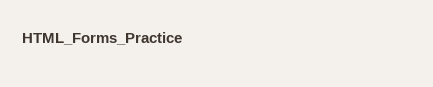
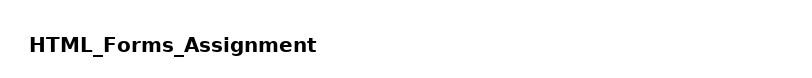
- HTML_Forms_Practice
+ HTML_Forms_Assignment

